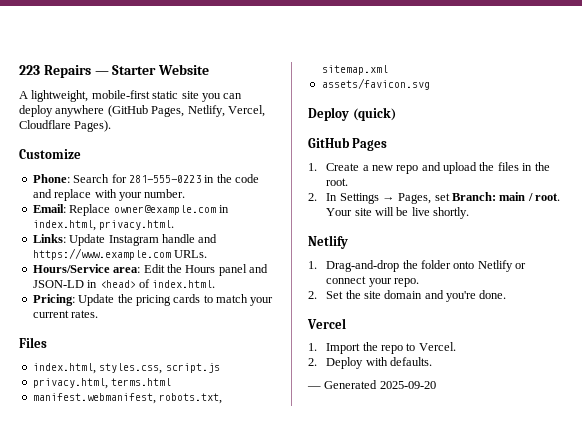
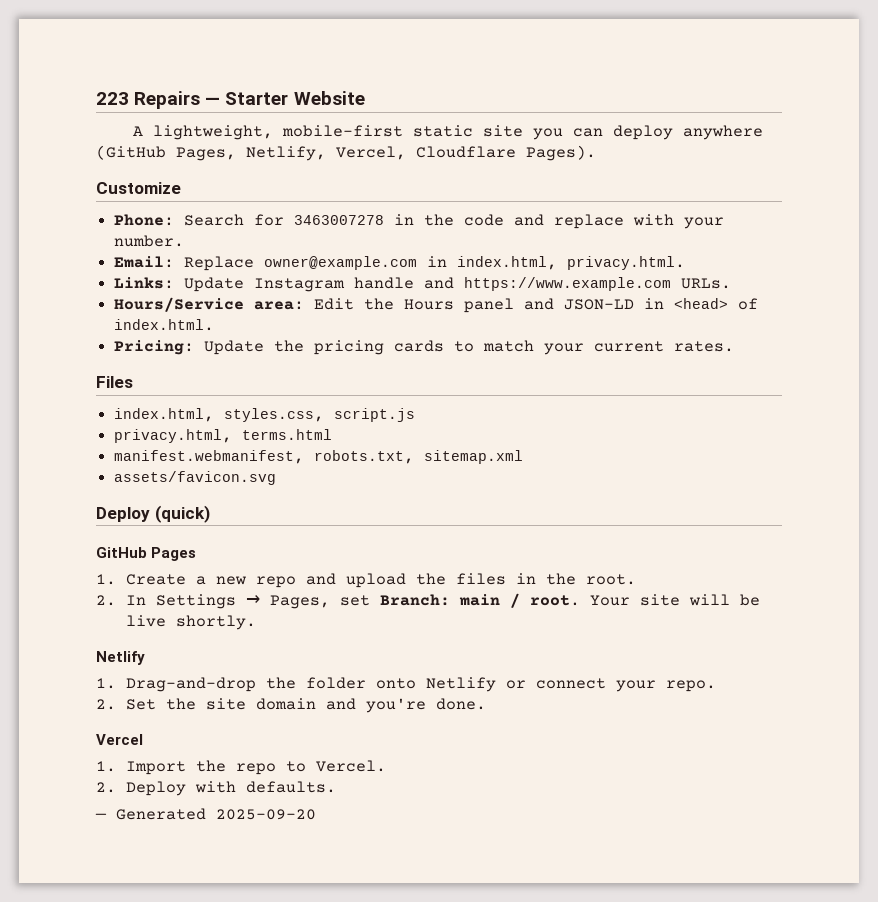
- Phone: Search for 281-555-0223 in the code and replace with your number.
+ Phone: Search for 3463007278 in the code and replace with your number.

